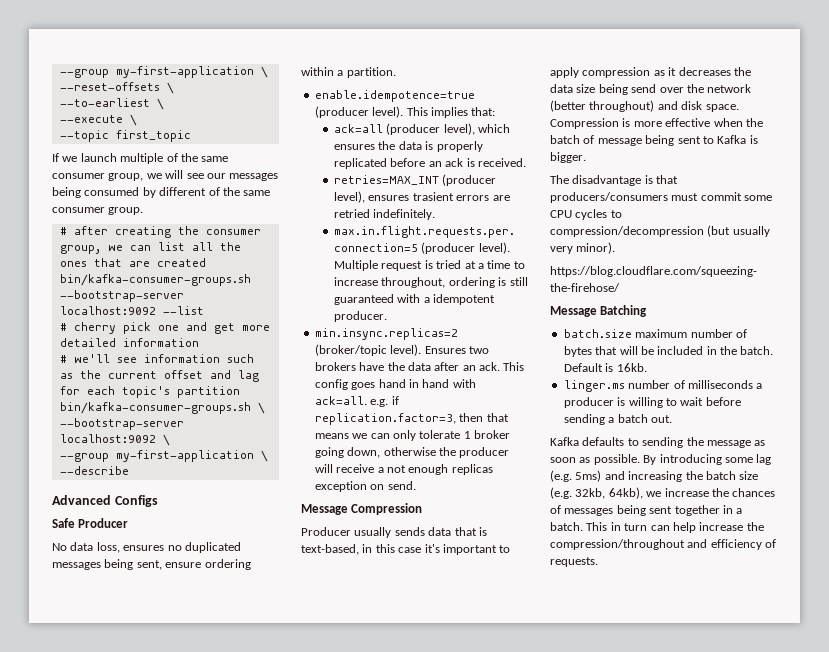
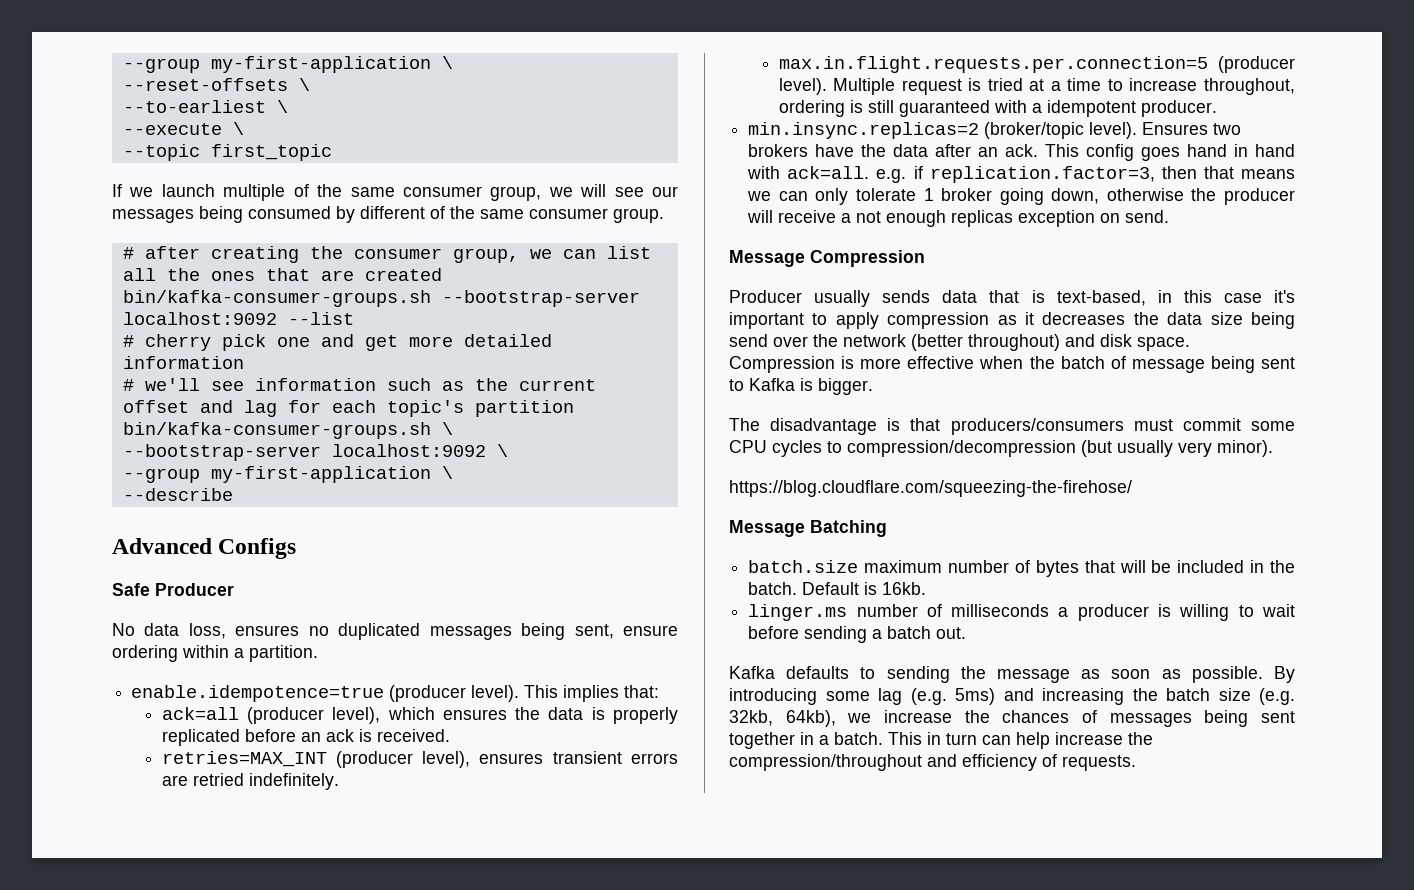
- retries=MAX_INT (producer level), ensures trasient errors are retried indefinitely.
+ retries=MAX_INT (producer level), ensures transient errors are retried indefinitely.

